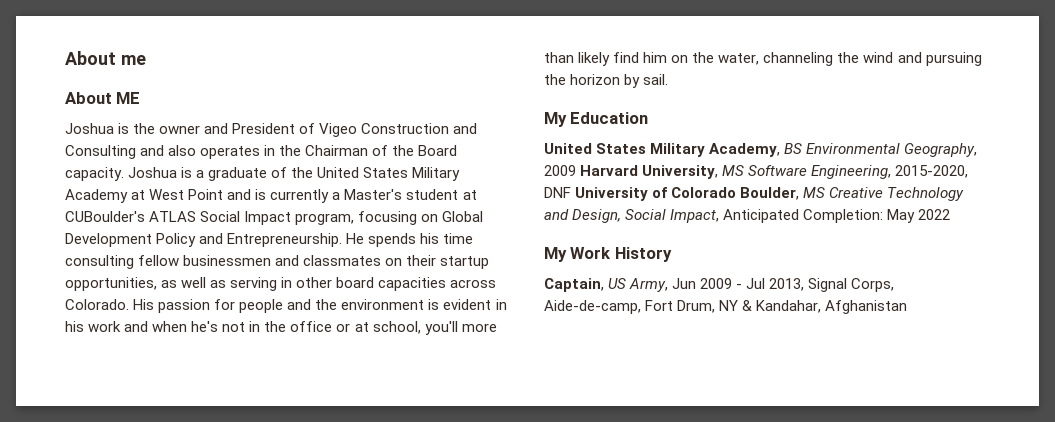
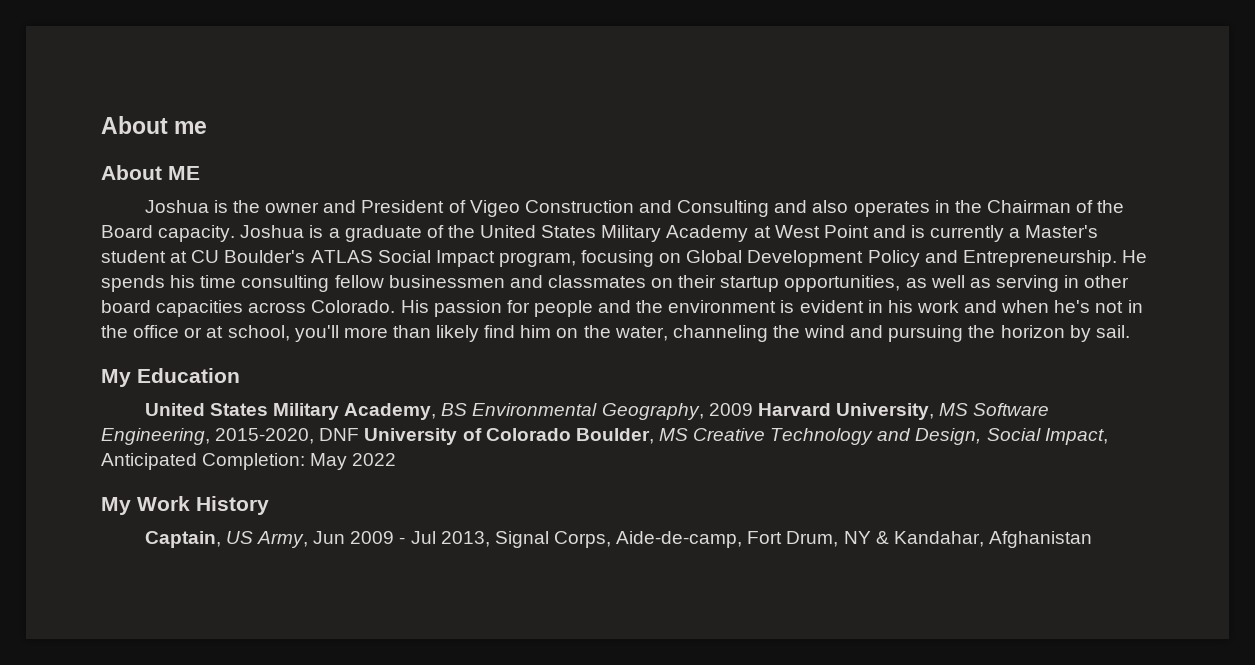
- Joshua is a graduate of the United States Military Academy at West Point and is currently a Master's student at CUBoulder's ATLAS Social Impact program, focusing on Global Development Policy and Entrepreneurship.
+ Joshua is a graduate of the United States Military Academy at West Point and is currently a Master's student at CU Boulder's ATLAS Social Impact program, focusing on Global Development Policy and Entrepreneurship.

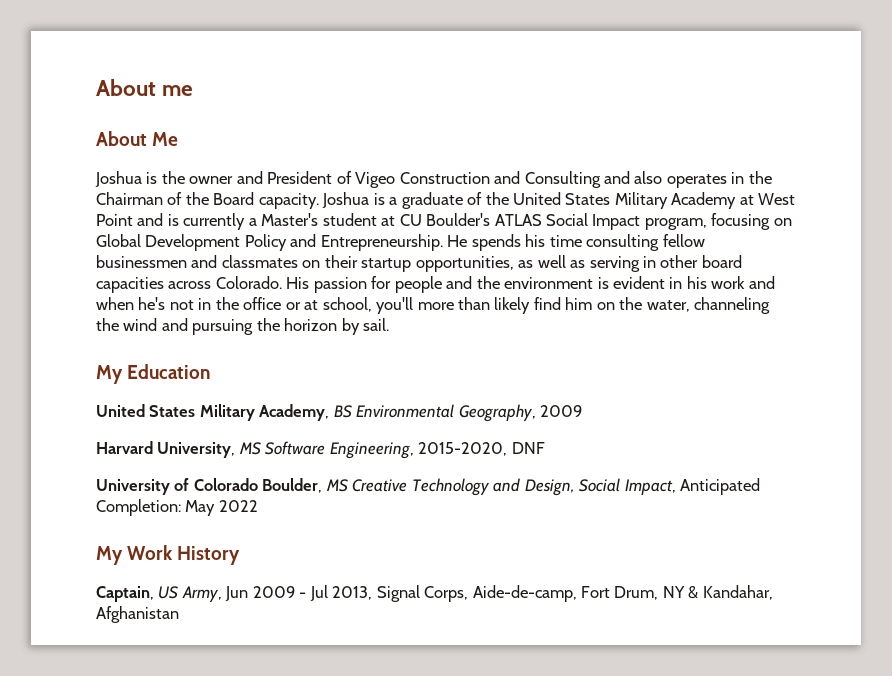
- About ME
+ About Me
- United States Military Academy, BS Environmental Geography, 2009 Harvard University, MS Software Engineering, 2015-2020, DNF University of Colorado Boulder, MS Creative Technology and Design, Social Impact, Anticipated Completion: May 2022
+ United States Military Academy, BS Environmental Geography, 2009
+ Harvard University, MS Software Engineering, 2015-2020, DNF
+ University of Colorado Boulder, MS Creative Technology and Design, Social Impact, Anticipated Completion: May 2022

